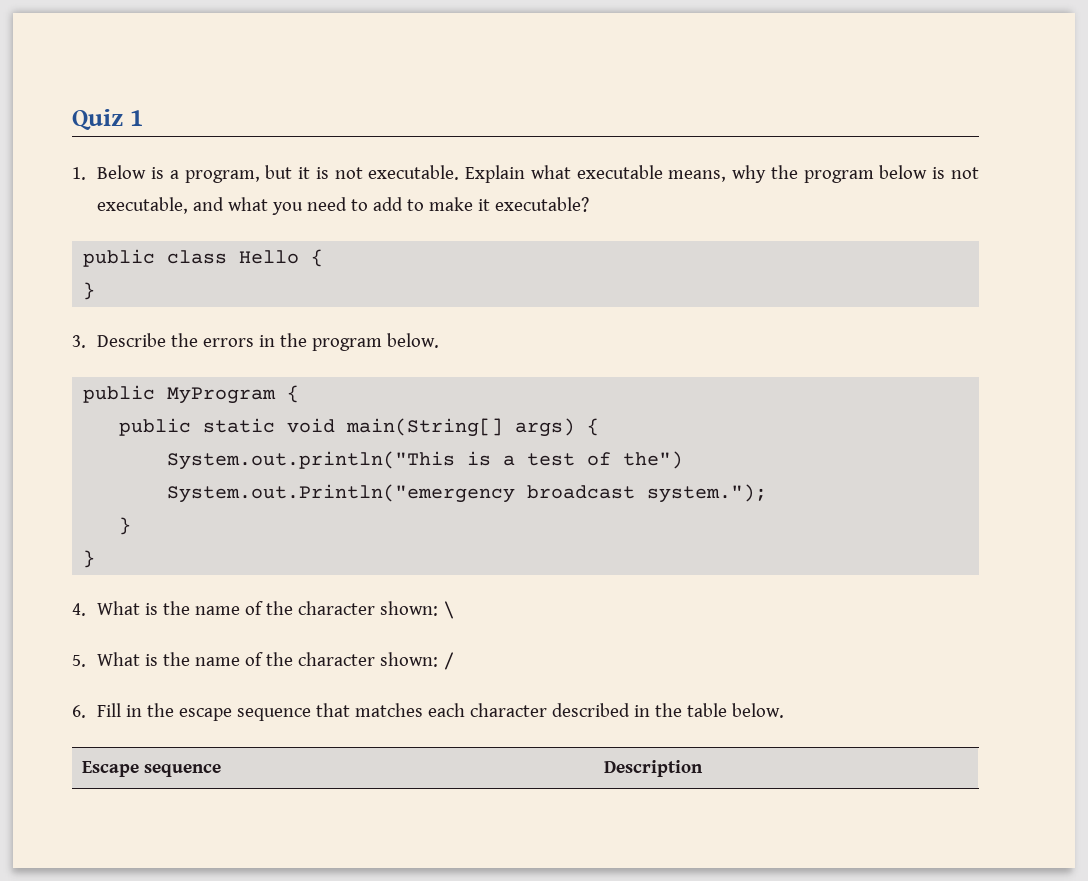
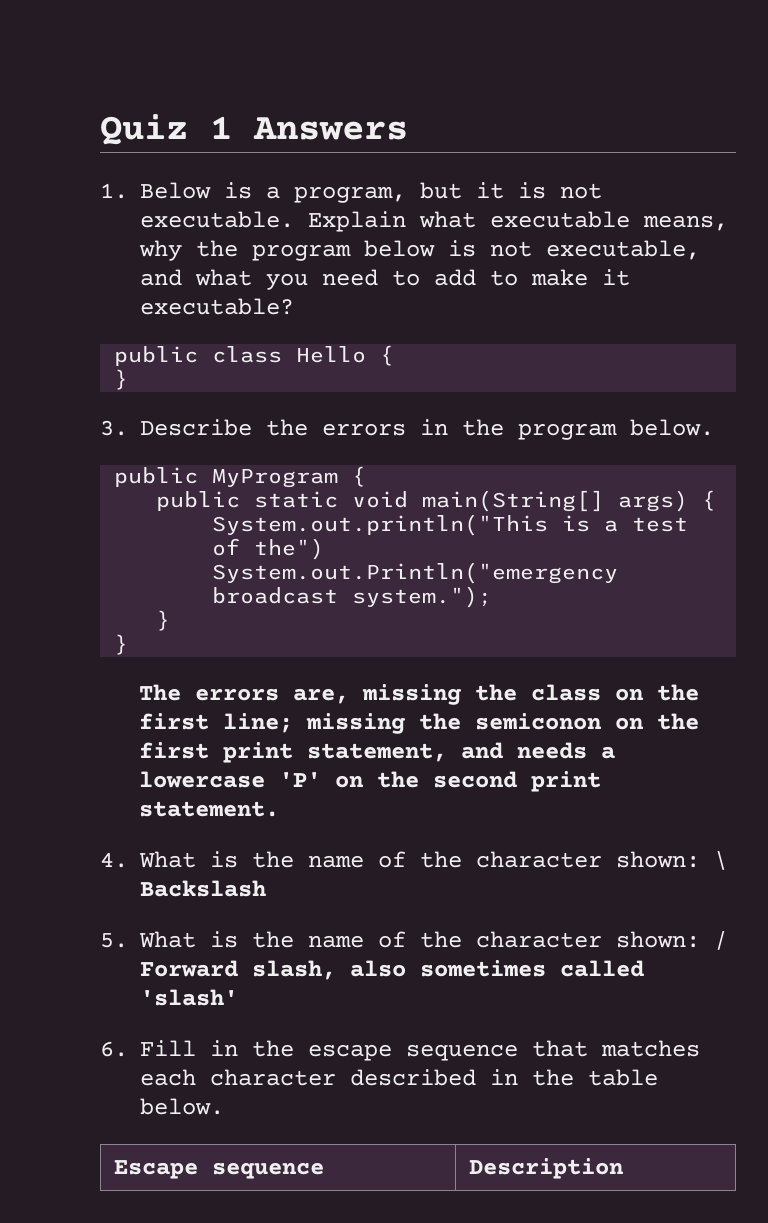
- Quiz 1
+ Quiz 1 Answers
+ The errors are, missing the class on the first line; missing the semiconon on the first print statement, and needs a lowercase 'P' on the second print statement.
- 4. What is the name of the character shown: \
+ 4. What is the name of the character shown: \ Backslash
- 5. What is the name of the character shown: /
+ 5. What is the name of the character shown: / Forward slash, also sometimes called 'slash'

